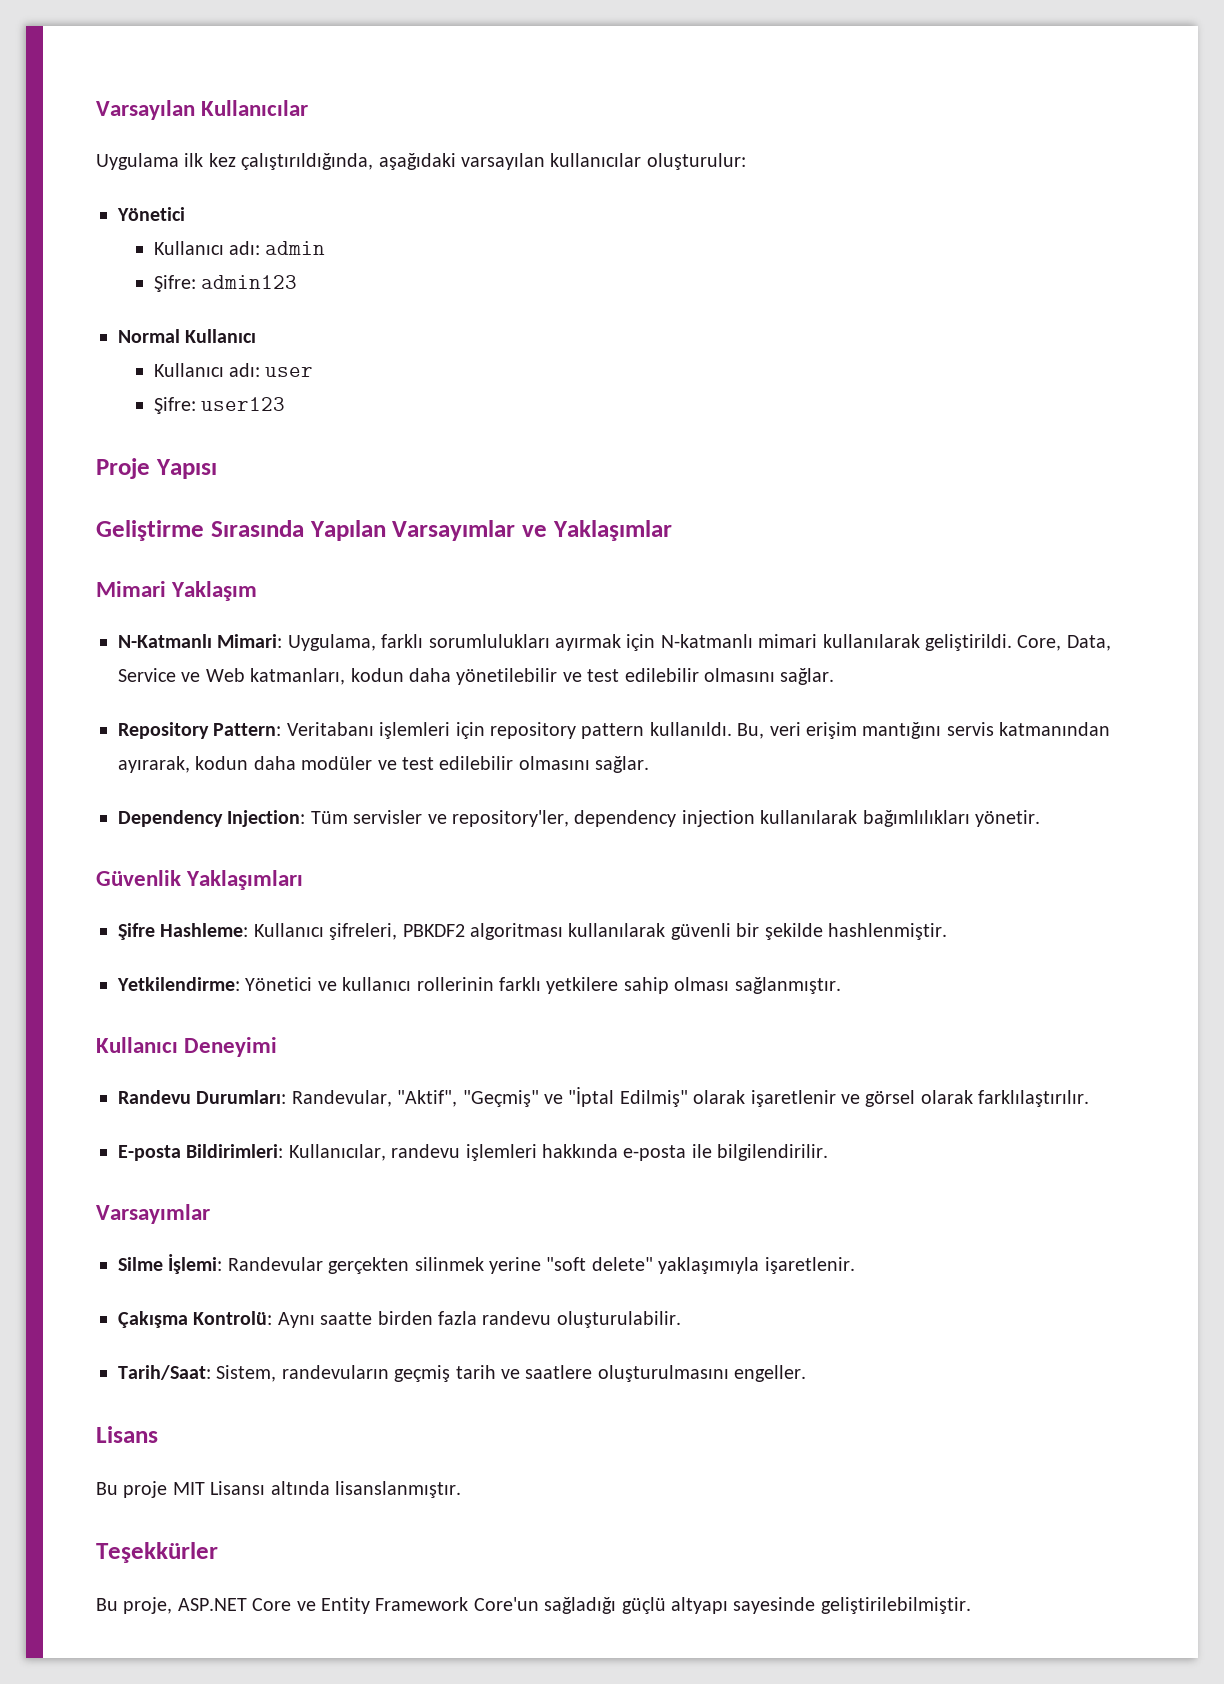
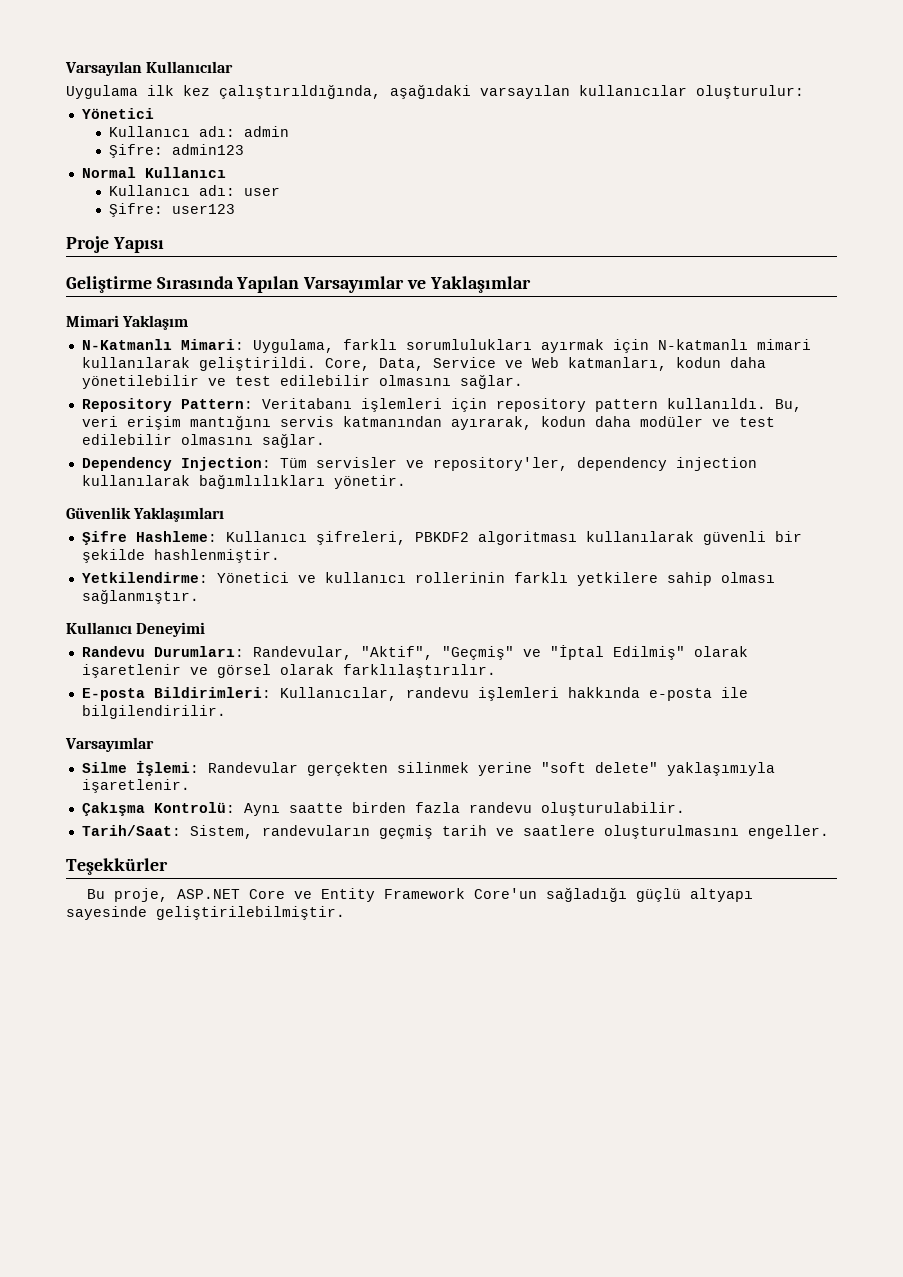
- Lisans
- Bu proje MIT Lisansı altında lisanslanmıştır.

